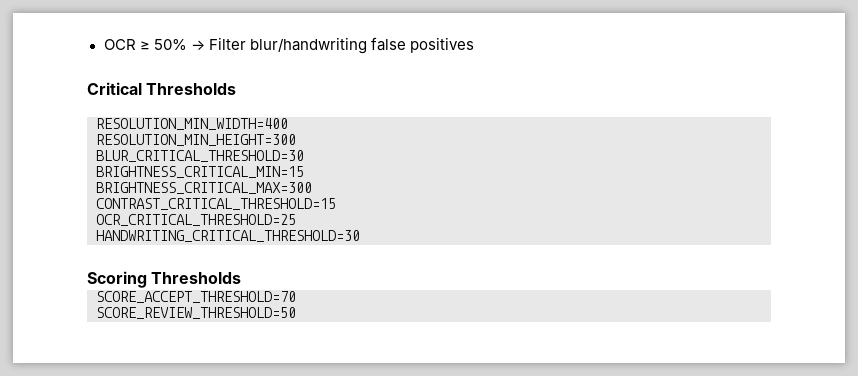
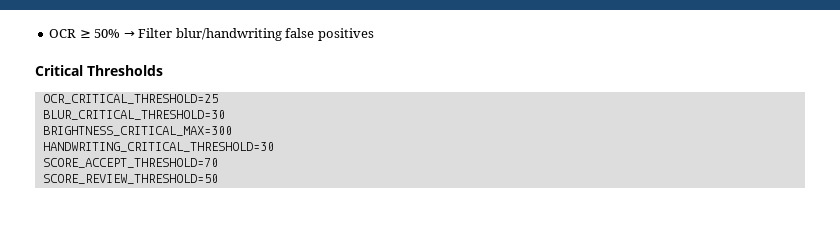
- RESOLUTION_MIN_WIDTH=400
- RESOLUTION_MIN_HEIGHT=300
+ OCR_CRITICAL_THRESHOLD=25
- BRIGHTNESS_CRITICAL_MIN=15
- CONTRAST_CRITICAL_THRESHOLD=15
- OCR_CRITICAL_THRESHOLD=25
- Scoring Thresholds

